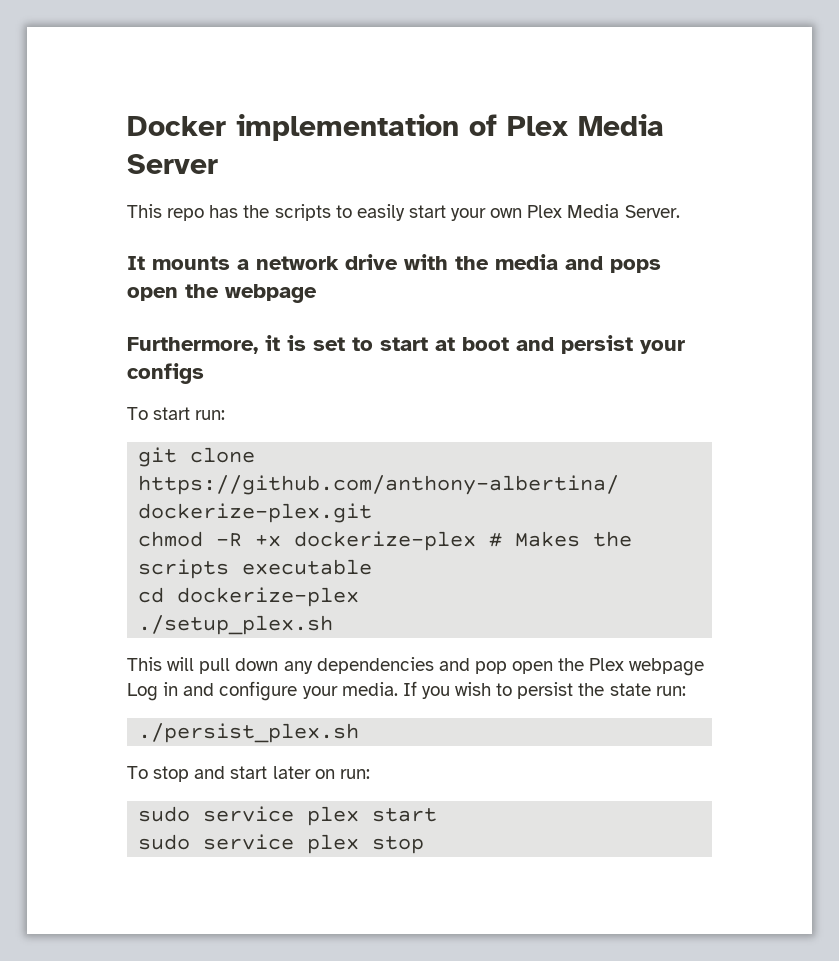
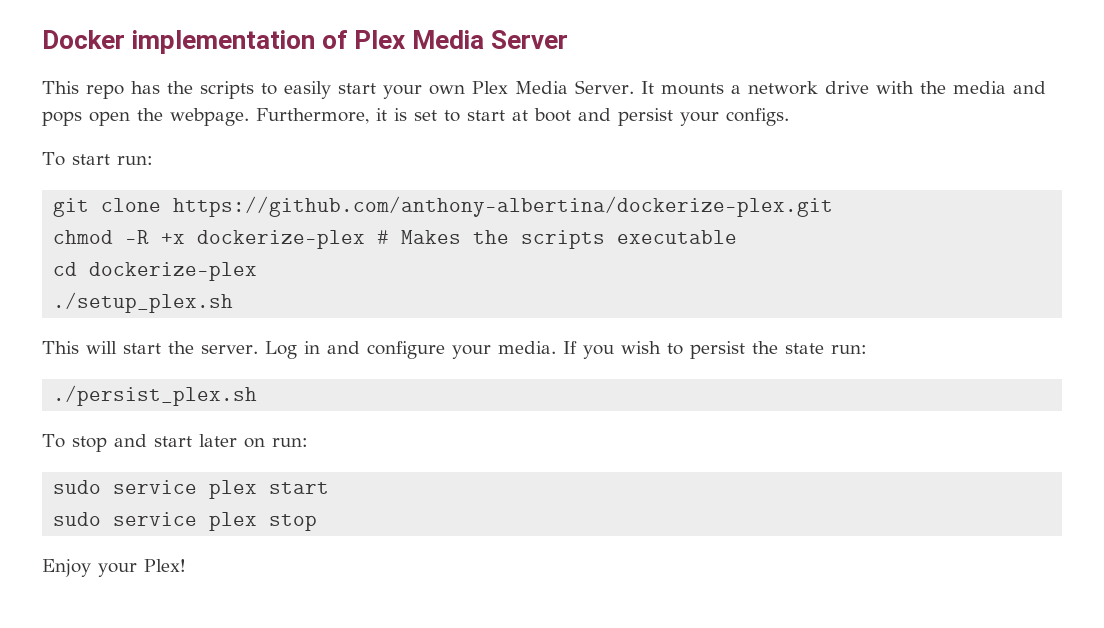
- This repo has the scripts to easily start your own Plex Media Server.
- It mounts a network drive with the media and pops open the webpage
- Furthermore, it is set to start at boot and persist your configs
+ This repo has the scripts to easily start your own Plex Media Server. It mounts a network drive with the media and pops open the webpage. Furthermore, it is set to start at boot and persist your configs.
- This will pull down any dependencies and pop open the Plex webpage Log in and configure your media.
+ This will start the server. Log in and configure your media.
+ Enjoy your Plex!

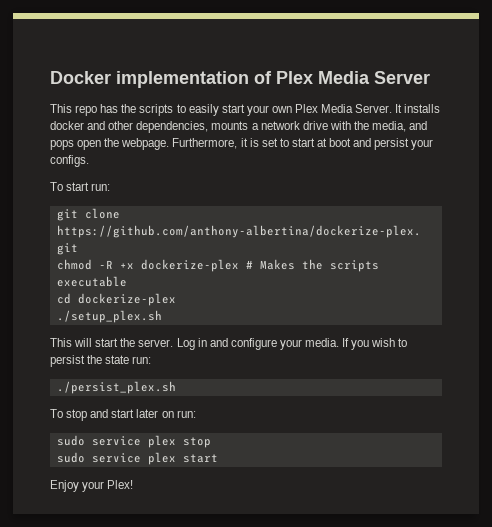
- It mounts a network drive with the media and pops open the webpage.
+ It installs docker and other dependencies, mounts a network drive with the media, and pops open the webpage.
+ sudo service plex stop
  sudo service plex start
- sudo service plex stop

